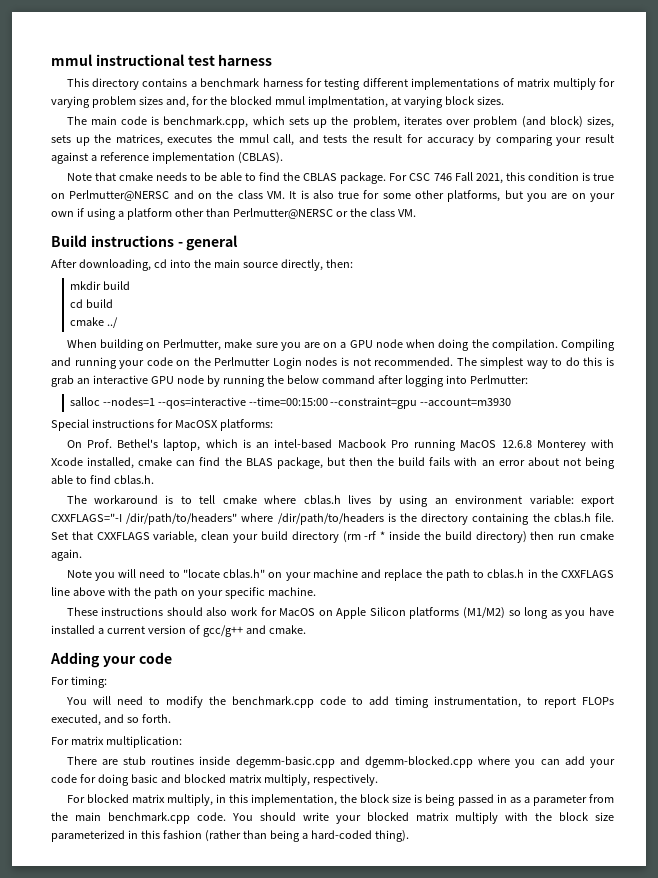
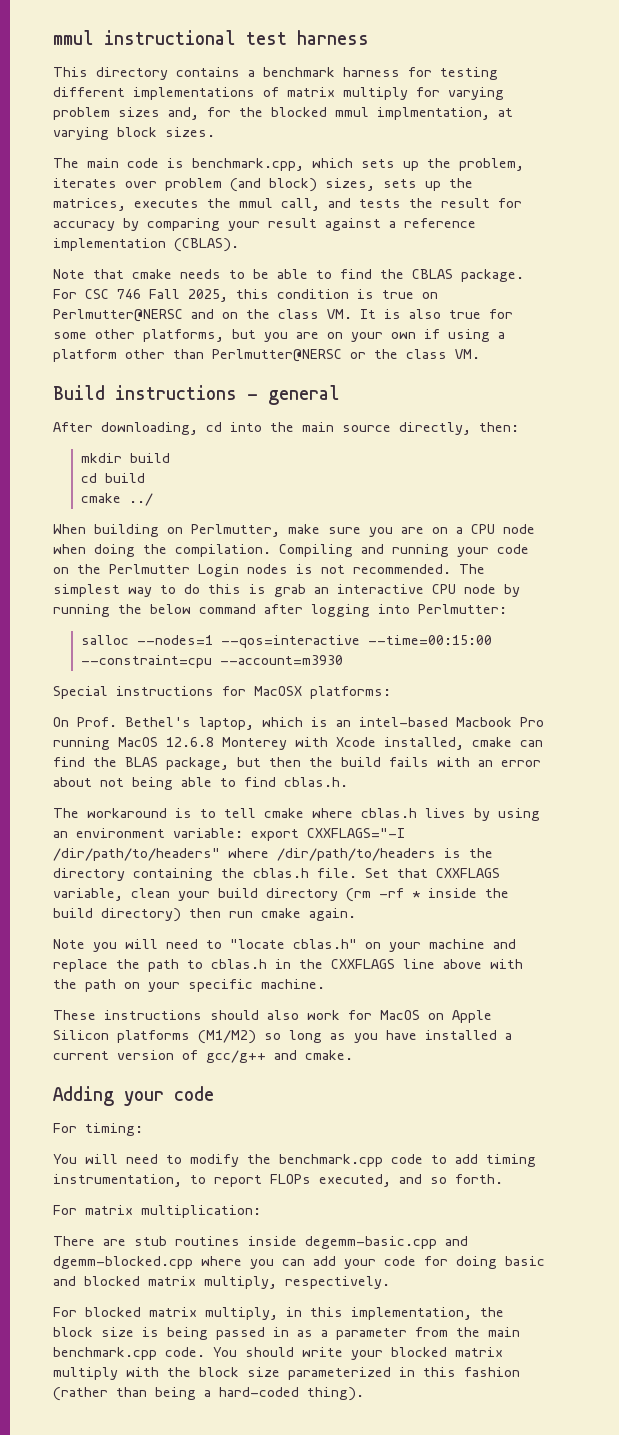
- For CSC 746 Fall 2021, this condition is true on Perlmutter@NERSC and on the class VM. It is also true for some other platforms, but you are on your own if using a platform other than Perlmutter@NERSC or the class VM.
+ For CSC 746 Fall 2025, this condition is true on Perlmutter@NERSC and on the class VM. It is also true for some other platforms, but you are on your own if using a platform other than Perlmutter@NERSC or the class VM.
- When building on Perlmutter, make sure you are on a GPU node when doing the compilation.
+ When building on Perlmutter, make sure you are on a CPU node when doing the compilation.
- The simplest way to do this is grab an interactive GPU node by running the below command after logging into Perlmutter:
+ The simplest way to do this is grab an interactive CPU node by running the below command after logging into Perlmutter:
- salloc --nodes=1 --qos=interactive --time=00:15:00 --constraint=gpu --account=m3930
+ salloc --nodes=1 --qos=interactive --time=00:15:00 --constraint=cpu --account=m3930

